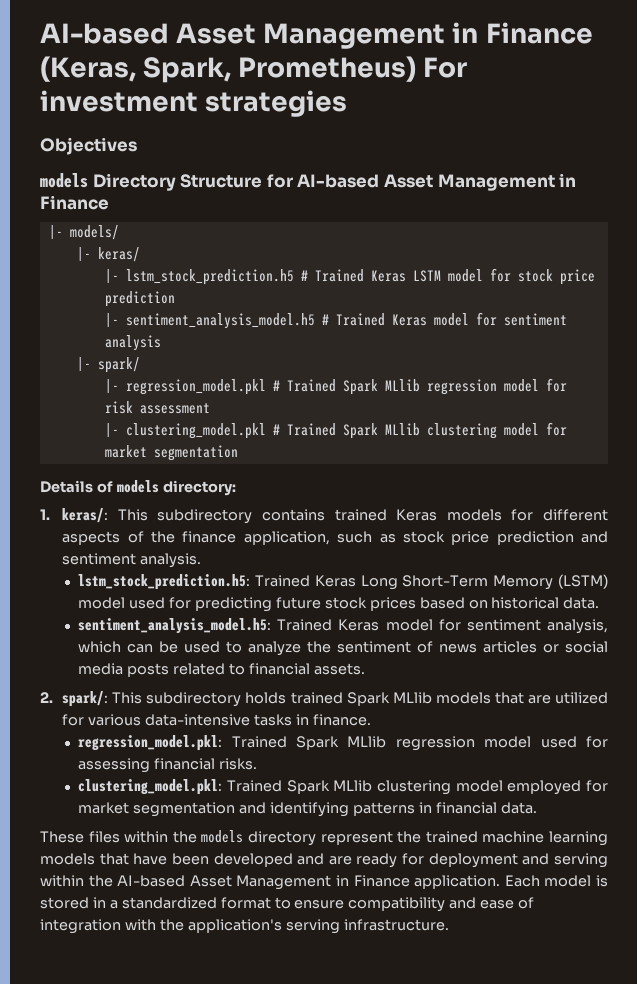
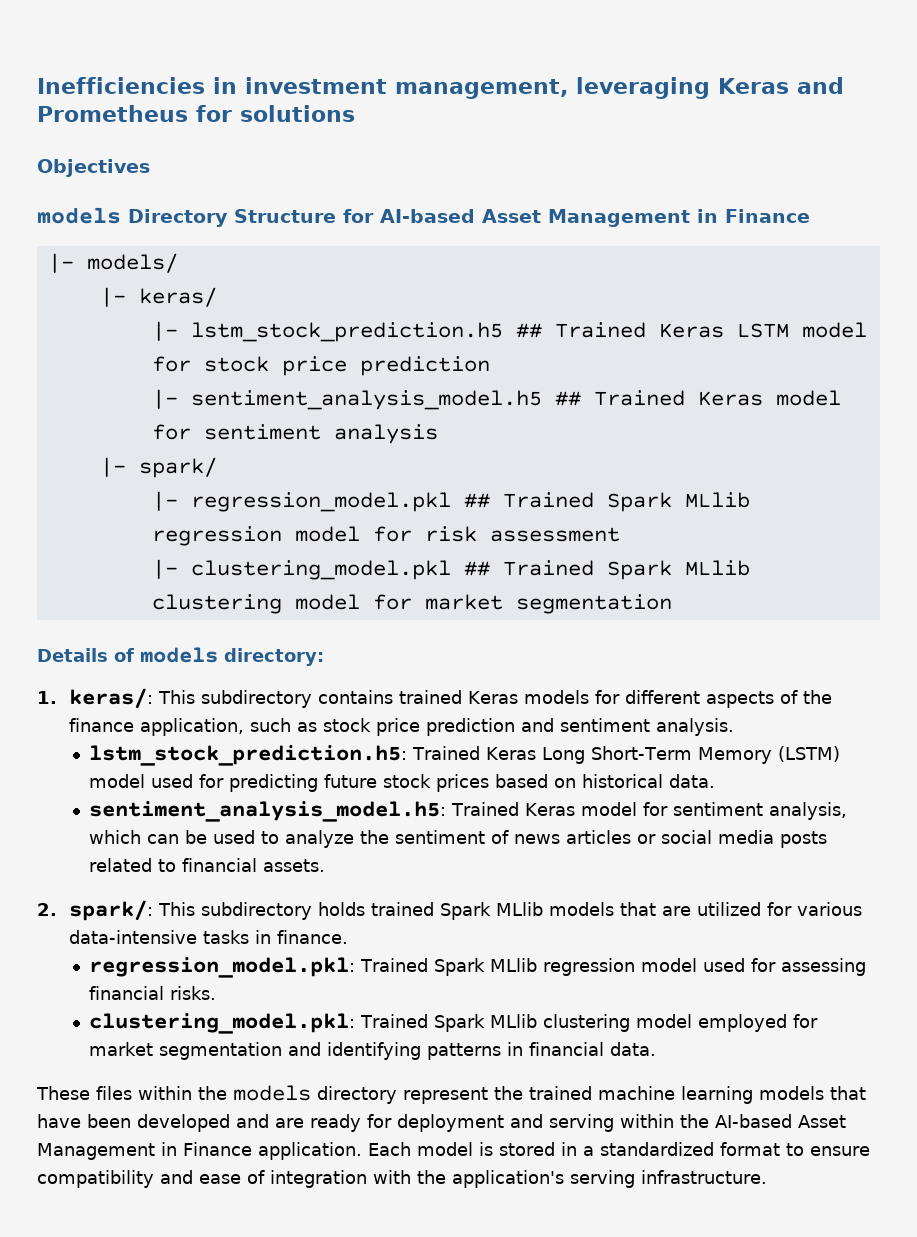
- AI-based Asset Management in Finance (Keras, Spark, Prometheus) For investment strategies
+ Inefficiencies in investment management, leveraging Keras and Prometheus for solutions
- |- lstm_stock_prediction.h5 # Trained Keras LSTM model for stock price prediction
+ |- lstm_stock_prediction.h5 ## Trained Keras LSTM model for stock price prediction
- |- sentiment_analysis_model.h5 # Trained Keras model for sentiment analysis
+ |- sentiment_analysis_model.h5 ## Trained Keras model for sentiment analysis
- |- regression_model.pkl # Trained Spark MLlib regression model for risk assessment
+ |- regression_model.pkl ## Trained Spark MLlib regression model for risk assessment
- |- clustering_model.pkl # Trained Spark MLlib clustering model for market segmentation
+ |- clustering_model.pkl ## Trained Spark MLlib clustering model for market segmentation

